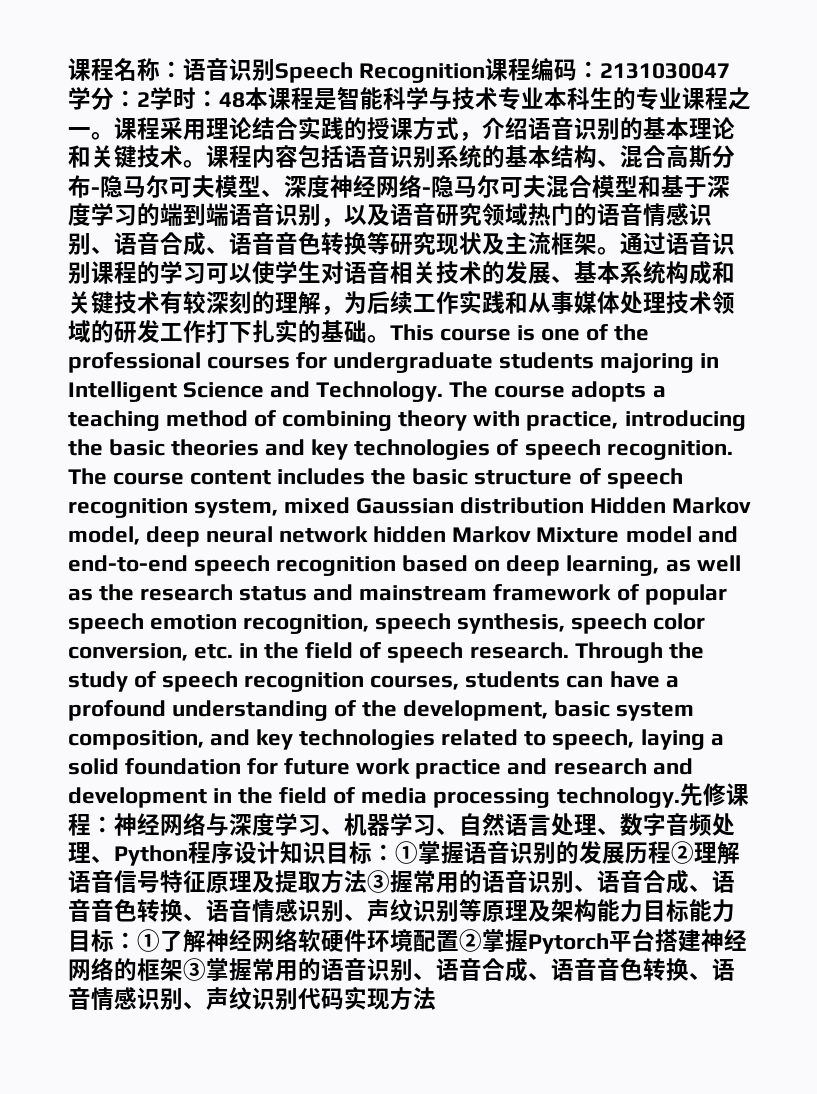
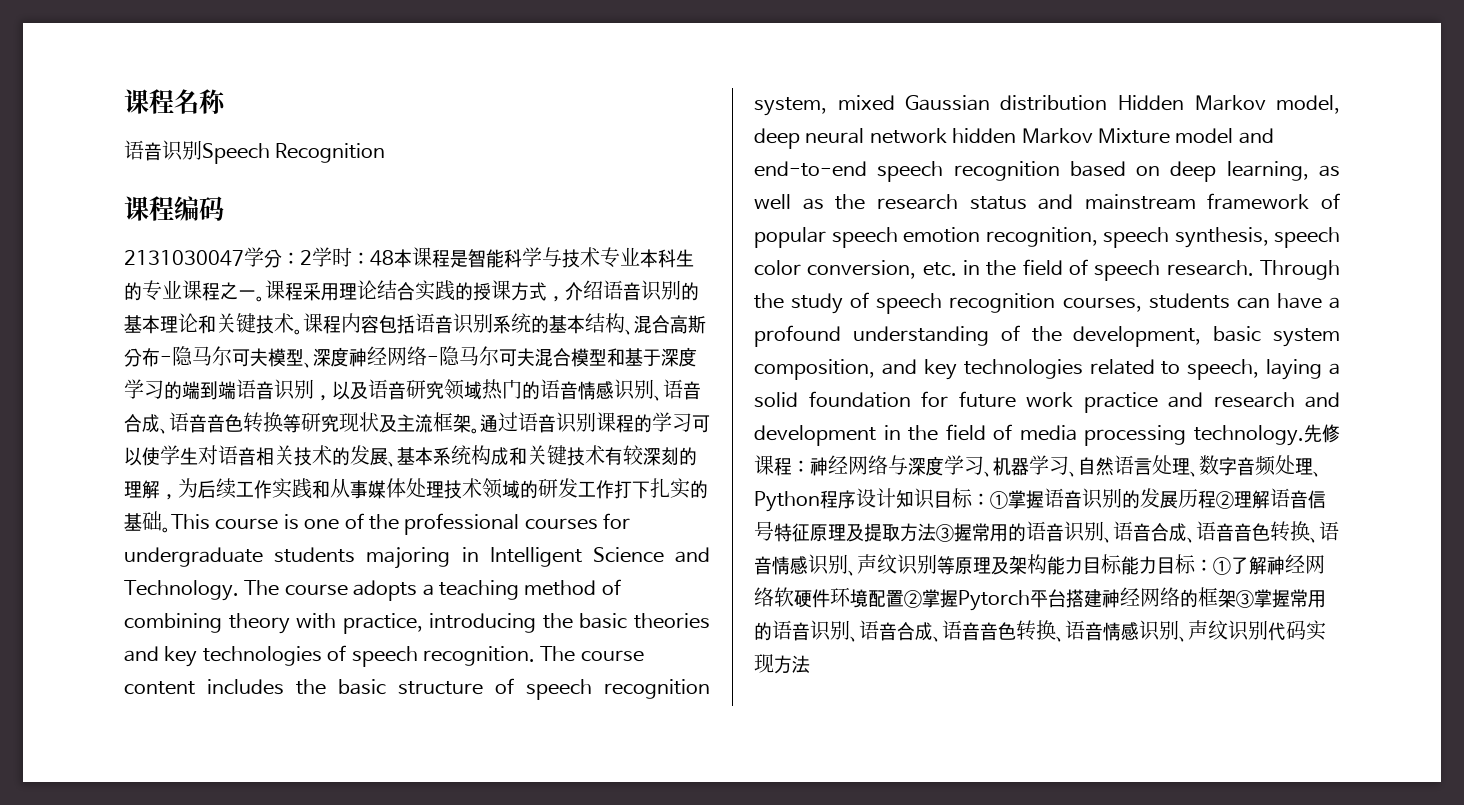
- 课程名称：语音识别Speech Recognition课程编码：2131030047学分：2学时：48本课程是智能科学与技术专业本科生的专业课程之一。
+ 课程名称
+ 语音识别Speech Recognition
+ 课程编码
+ 2131030047学分：2学时：48本课程是智能科学与技术专业本科生的专业课程之一。

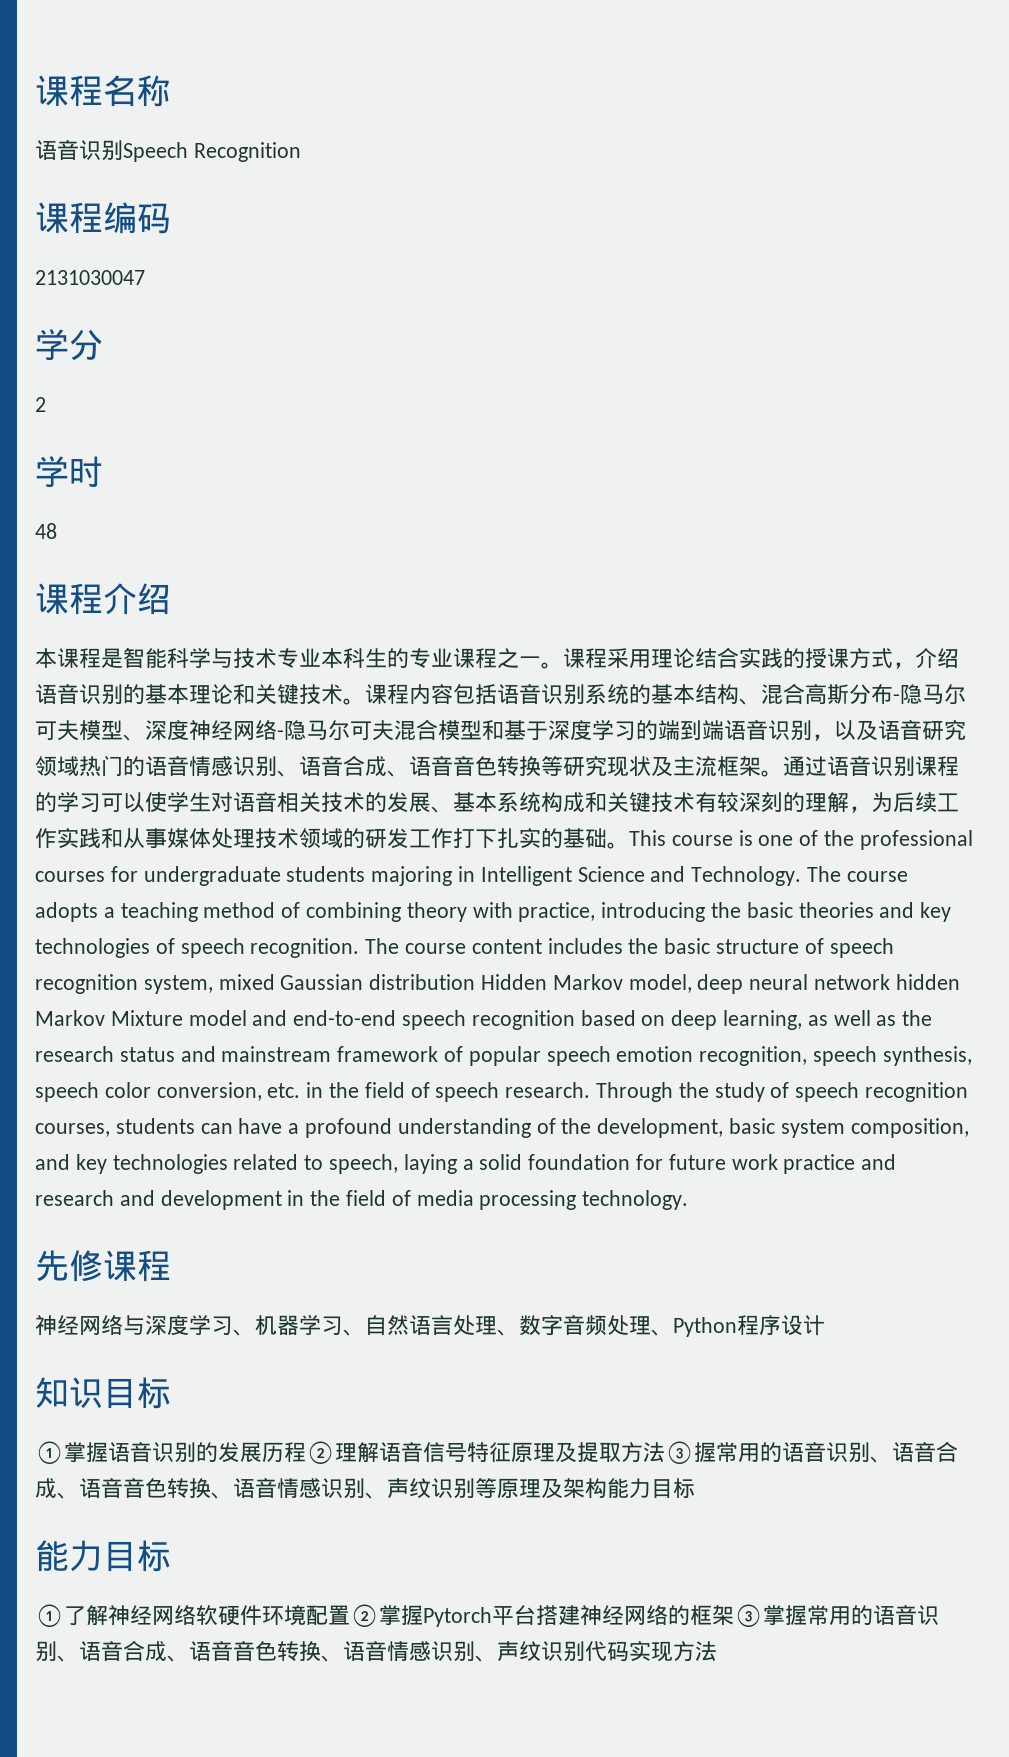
- 2131030047学分：2学时：48本课程是智能科学与技术专业本科生的专业课程之一。
+ 2131030047
+ 学分
+ 2
+ 学时
+ 48
+ 课程介绍
+ 本课程是智能科学与技术专业本科生的专业课程之一。
- Through the study of speech recognition courses, students can have a profound understanding of the development, basic system composition, and key technologies related to speech, laying a solid foundation for future work practice and research and development in the field of media processing technology.先修课程：神经网络与深度学习、机器学习、自然语言处理、数字音频处理、Python程序设计知识目标：①掌握语音识别的发展历程②理解语音信号特征原理及提取方法③握常用的语音识别、语音合成、语音音色转换、语音情感识别、声纹识别等原理及架构能力目标能力目标：①了解神经网络软硬件环境配置②掌握Pytorch平台搭建神经网络的框架③掌握常用的语音识别、语音合成、语音音色转换、语音情感识别、声纹识别代码实现方法
+ Through the study of speech recognition courses, students can have a profound understanding of the development, basic system composition, and key technologies related to speech, laying a solid foundation for future work practice and research and development in the field of media processing technology.
+ 先修课程
+ 神经网络与深度学习、机器学习、自然语言处理、数字音频处理、Python程序设计
+ 知识目标
+ ①掌握语音识别的发展历程②理解语音信号特征原理及提取方法③握常用的语音识别、语音合成、语音音色转换、语音情感识别、声纹识别等原理及架构能力目标
+ 能力目标
+ ①了解神经网络软硬件环境配置②掌握Pytorch平台搭建神经网络的框架③掌握常用的语音识别、语音合成、语音音色转换、语音情感识别、声纹识别代码实现方法

